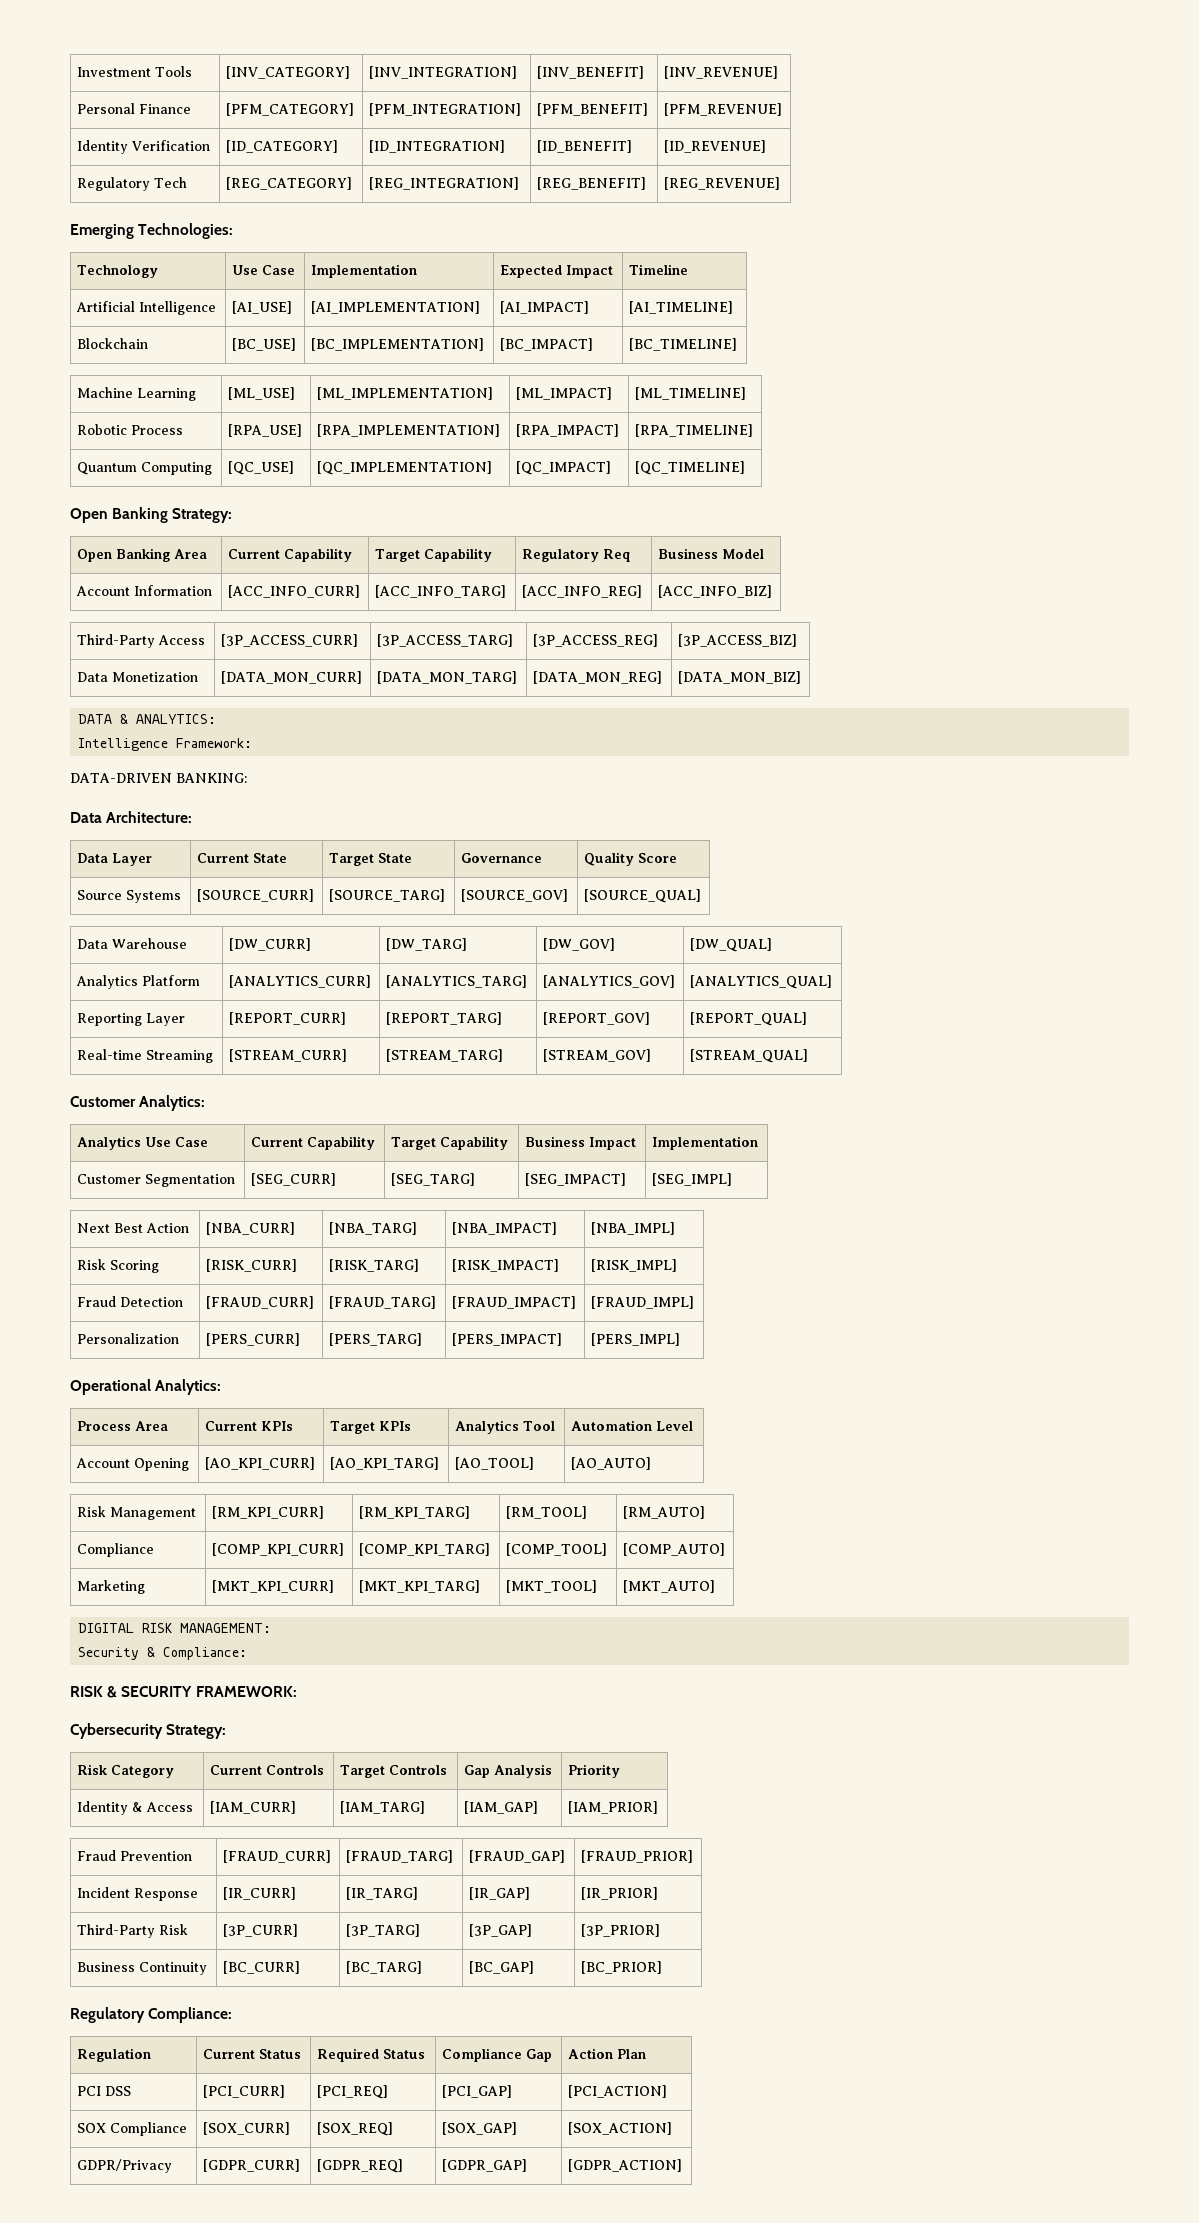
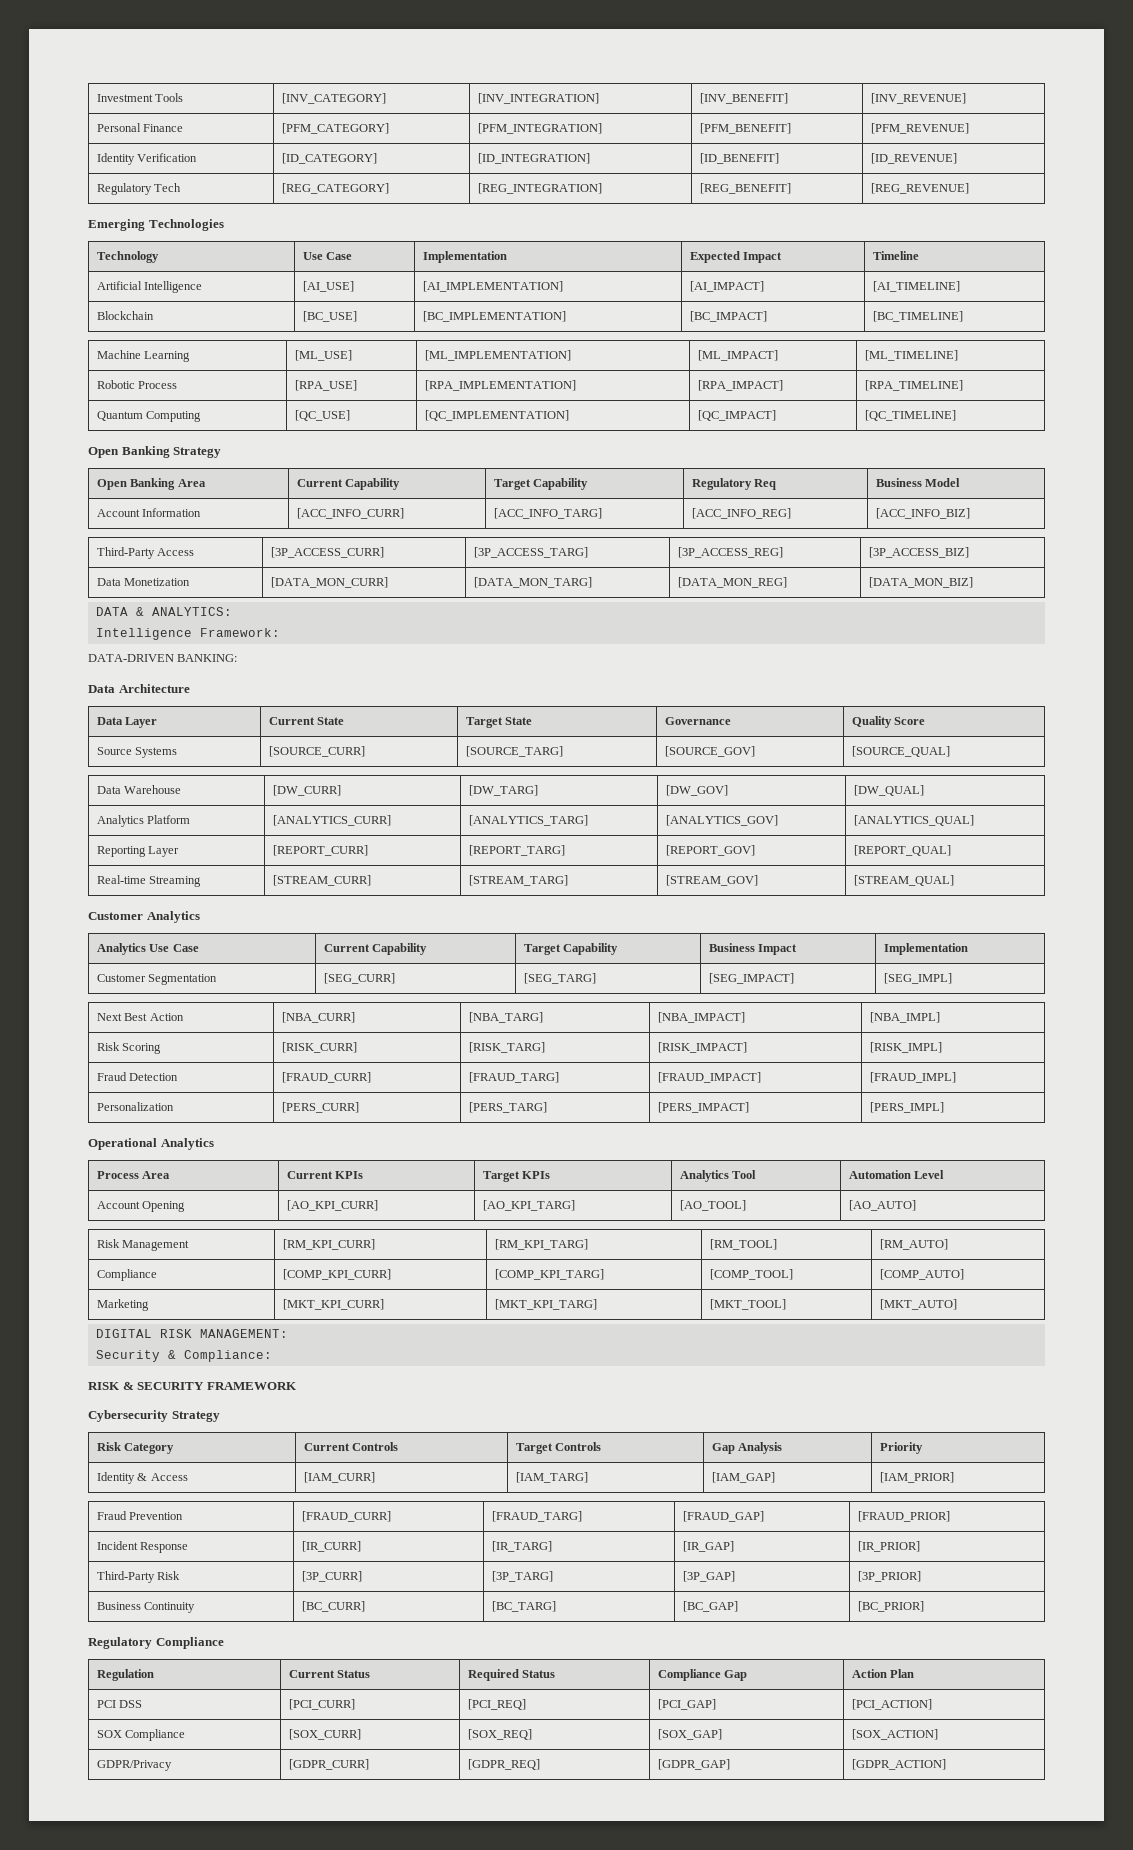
- Emerging Technologies:
+ Emerging Technologies
- Open Banking Strategy:
+ Open Banking Strategy
- Data Architecture:
+ Data Architecture
- Customer Analytics:
+ Customer Analytics
- Operational Analytics:
+ Operational Analytics
- RISK & SECURITY FRAMEWORK:
+ RISK & SECURITY FRAMEWORK
- Cybersecurity Strategy:
+ Cybersecurity Strategy
- Regulatory Compliance:
+ Regulatory Compliance

